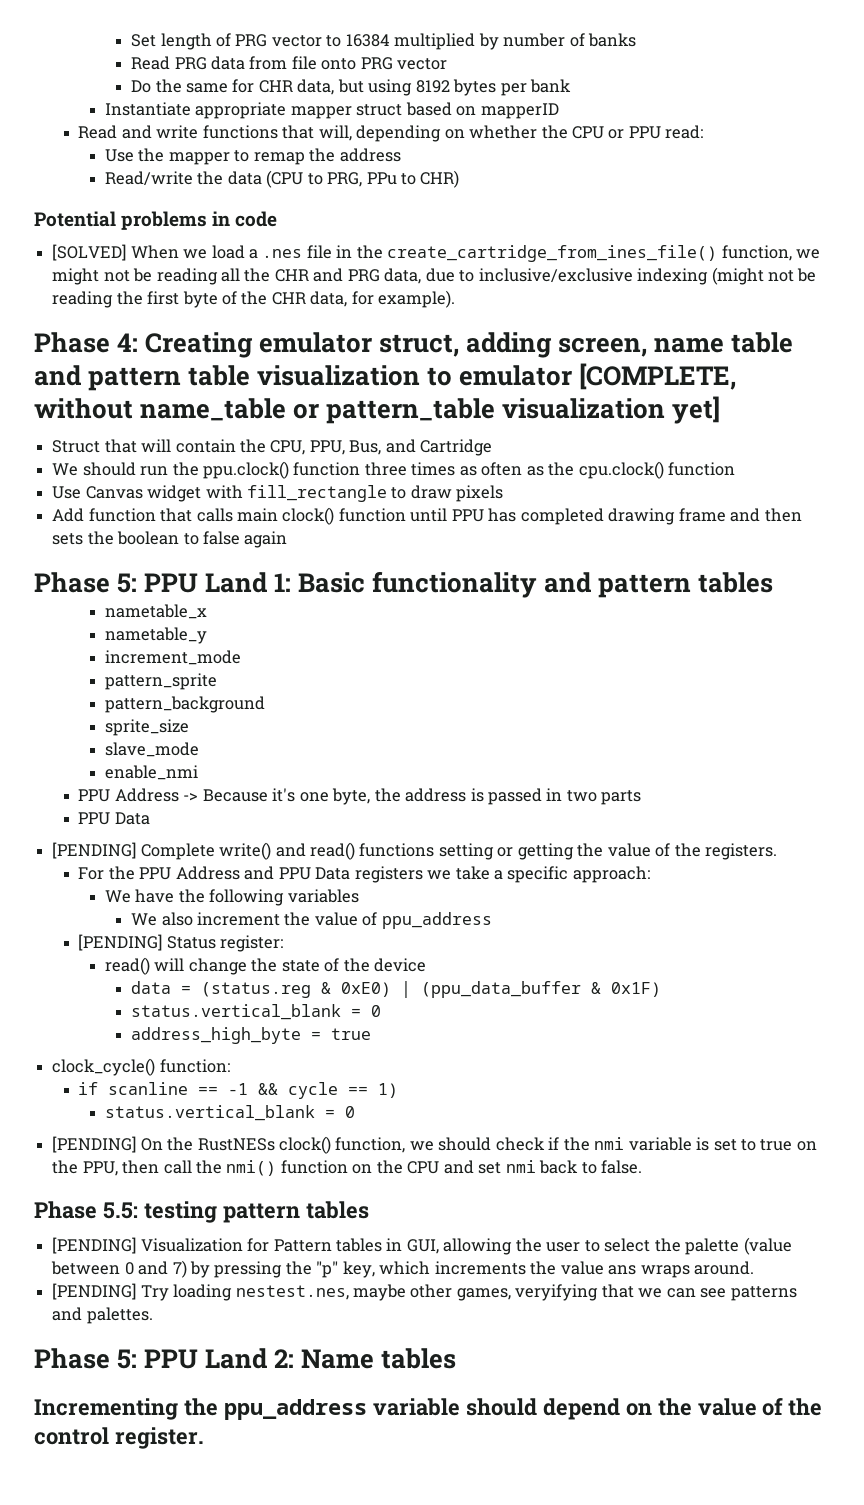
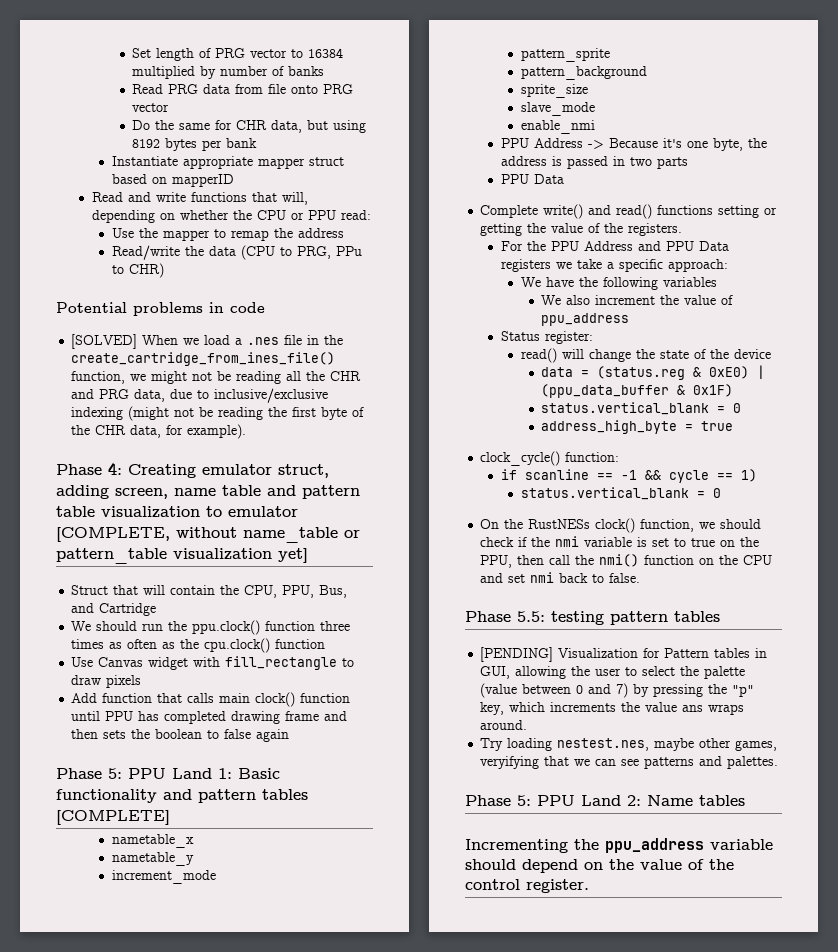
- Phase 5: PPU Land 1: Basic functionality and pattern tables
+ Phase 5: PPU Land 1: Basic functionality and pattern tables [COMPLETE]
- [PENDING] Complete write() and read() functions setting or getting the value of the registers.
+ Complete write() and read() functions setting or getting the value of the registers.
- [PENDING] Status register:
+ Status register:
- [PENDING] On the RustNESs clock() function, we should check if the nmi variable is set to true on the PPU, then call the nmi() function on the CPU and set nmi back to false.
+ On the RustNESs clock() function, we should check if the nmi variable is set to true on the PPU, then call the nmi() function on the CPU and set nmi back to false.
- [PENDING] Try loading nestest.nes, maybe other games, veryifying that we can see patterns and palettes.
+ Try loading nestest.nes, maybe other games, veryifying that we can see patterns and palettes.

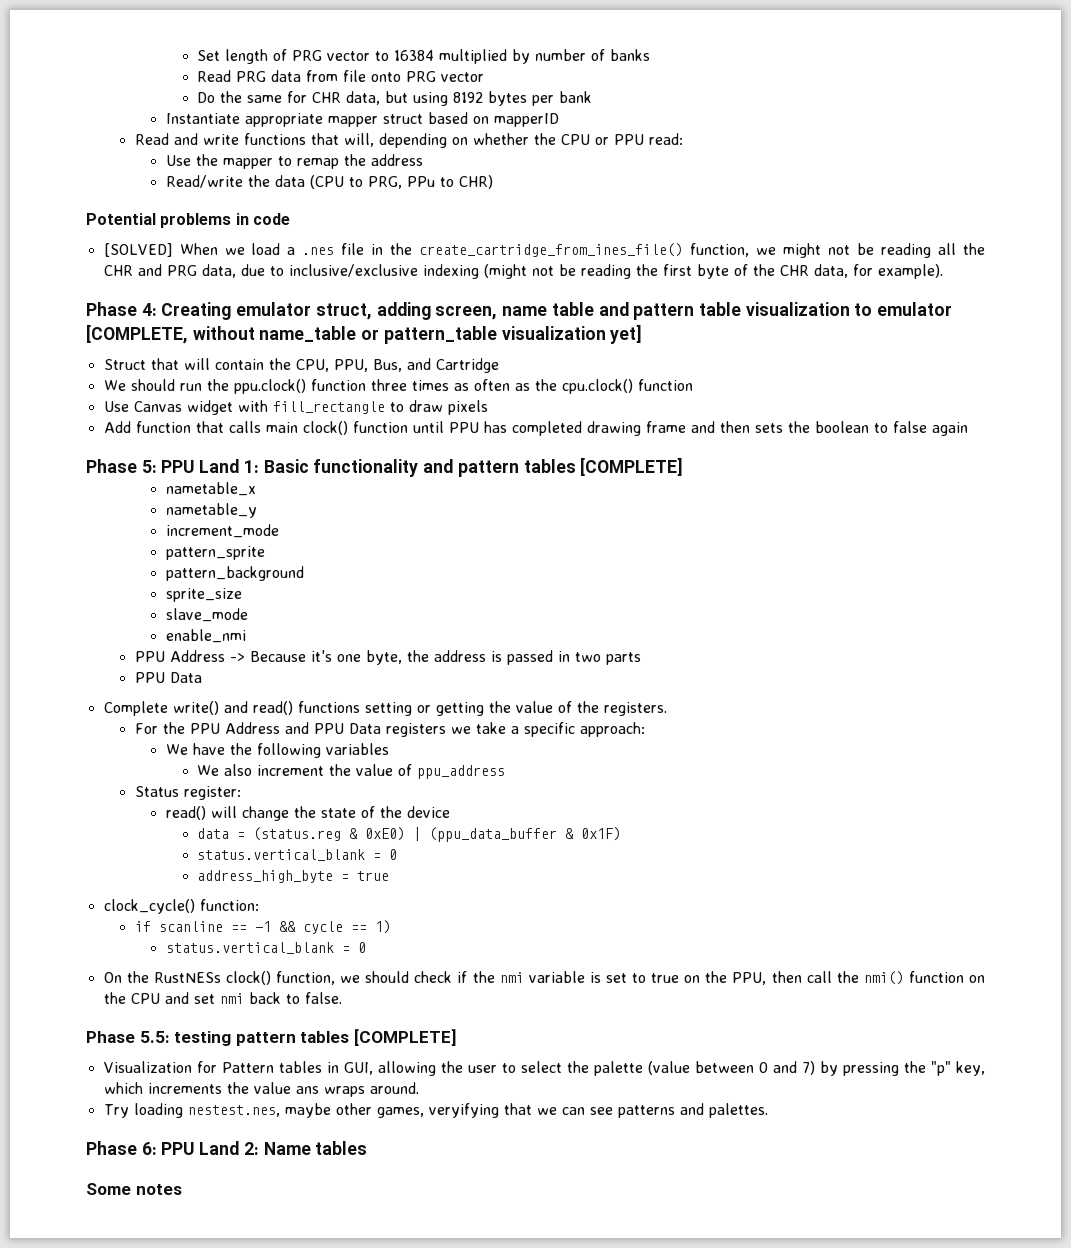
- Phase 5.5: testing pattern tables
- [PENDING] Visualization for Pattern tables in GUI, allowing the user to select the palette (value between 0 and 7) by pressing the "p" key, which increments the value ans wraps around.
+ Phase 5.5: testing pattern tables [COMPLETE]
+ Visualization for Pattern tables in GUI, allowing the user to select the palette (value between 0 and 7) by pressing the "p" key, which increments the value ans wraps around.
- Phase 5: PPU Land 2: Name tables
+ Phase 6: PPU Land 2: Name tables
- Incrementing the ppu_address variable should depend on the value of the control register.
+ Some notes

